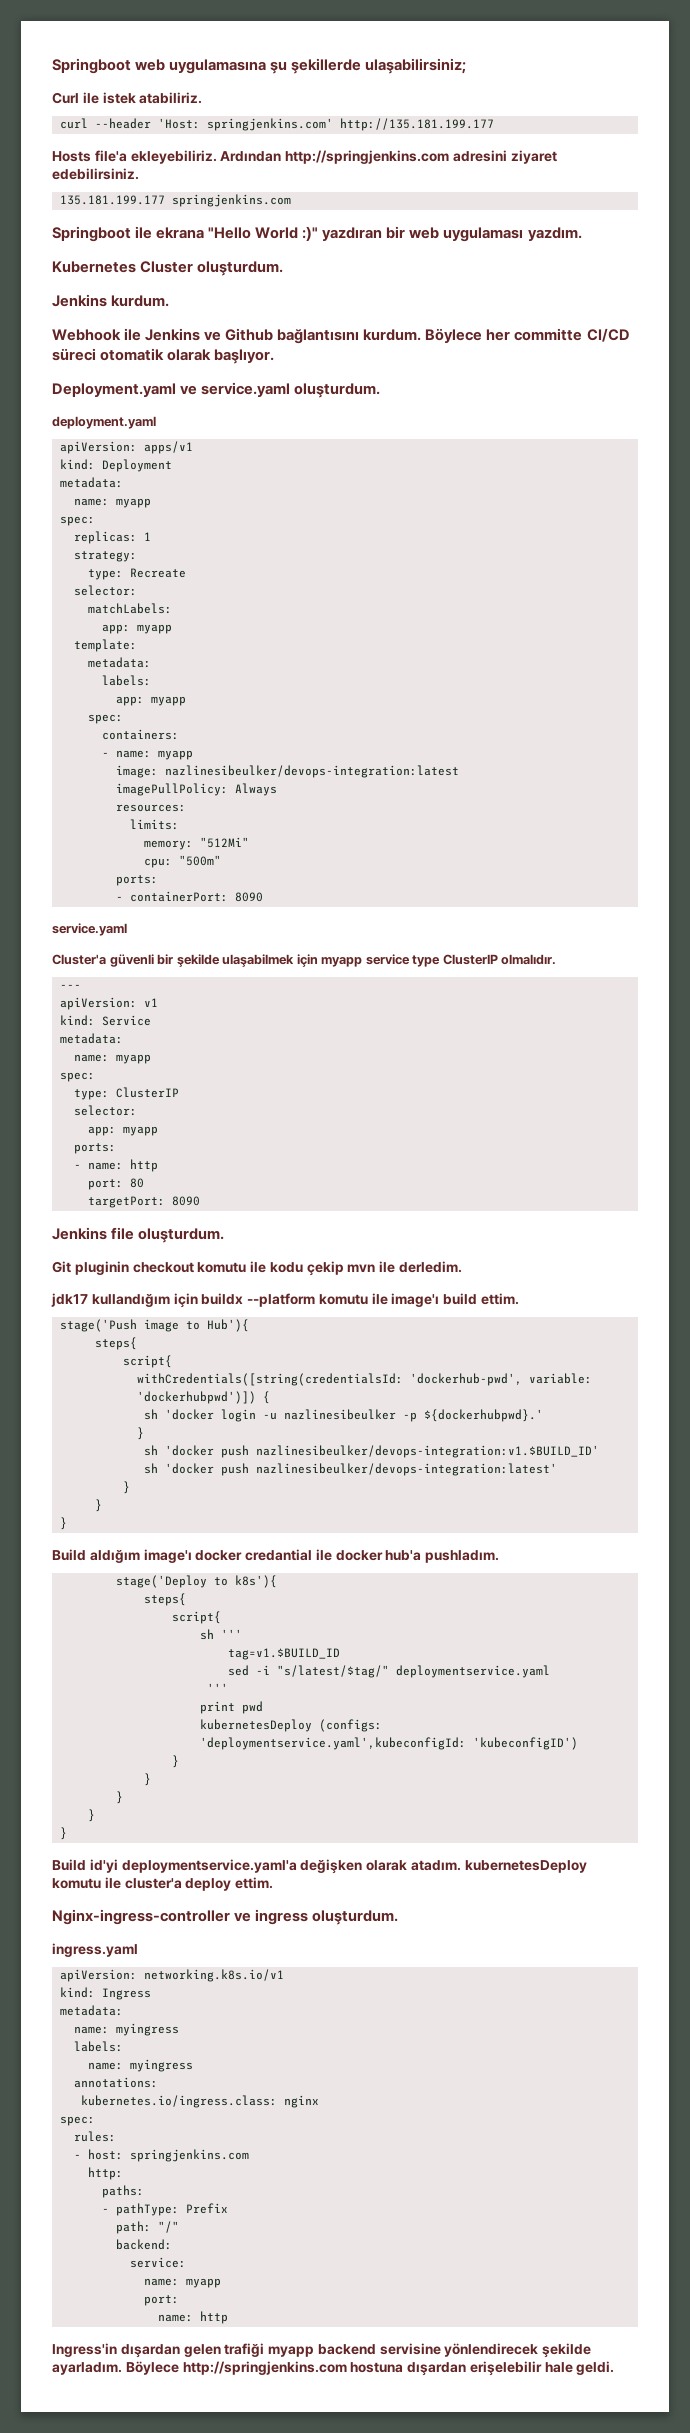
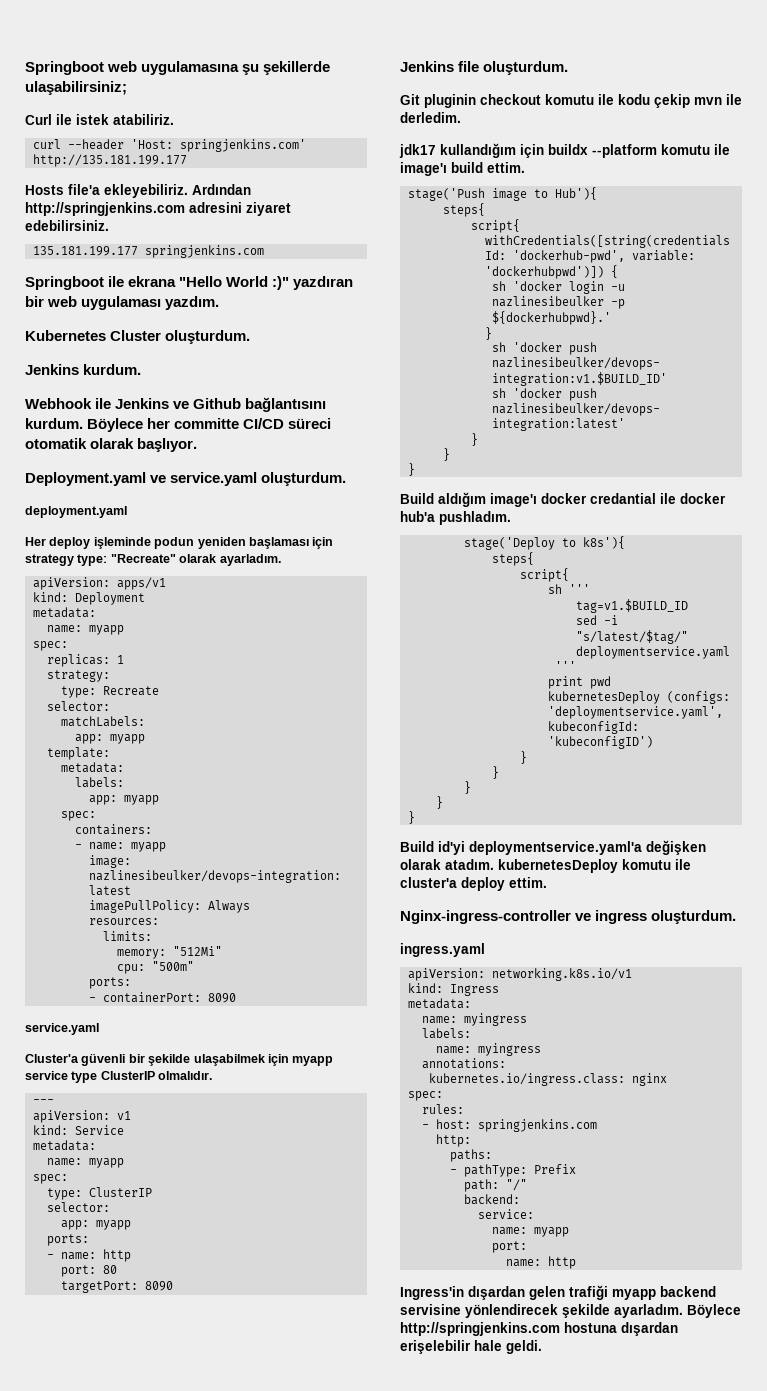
+ Her deploy işleminde podun yeniden başlaması için strategy type: "Recreate" olarak ayarladım.

